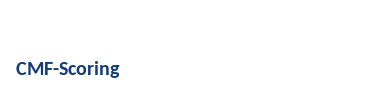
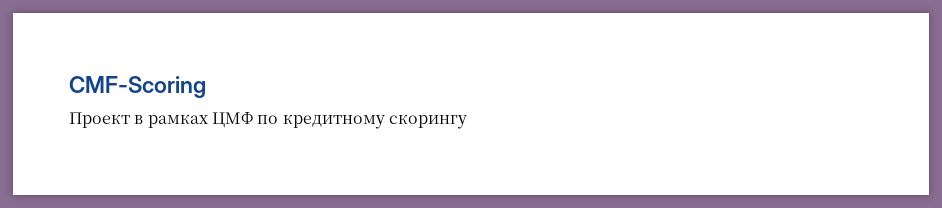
+ Проект в рамках ЦМФ по кредитному скорингу

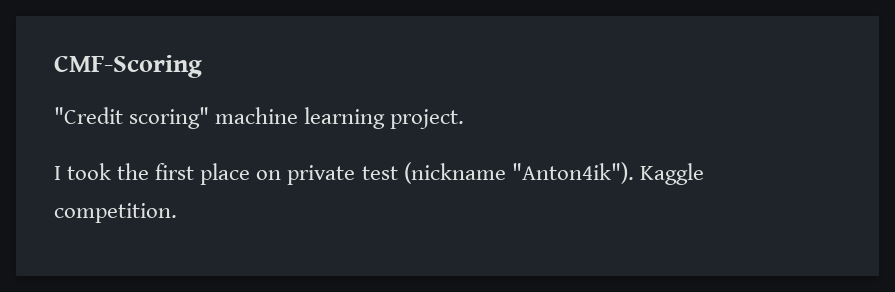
- Проект в рамках ЦМФ по кредитному скорингу
+ "Credit scoring" machine learning project.
+ I took the first place on private test (nickname "Anton4ik"). Kaggle competition.

